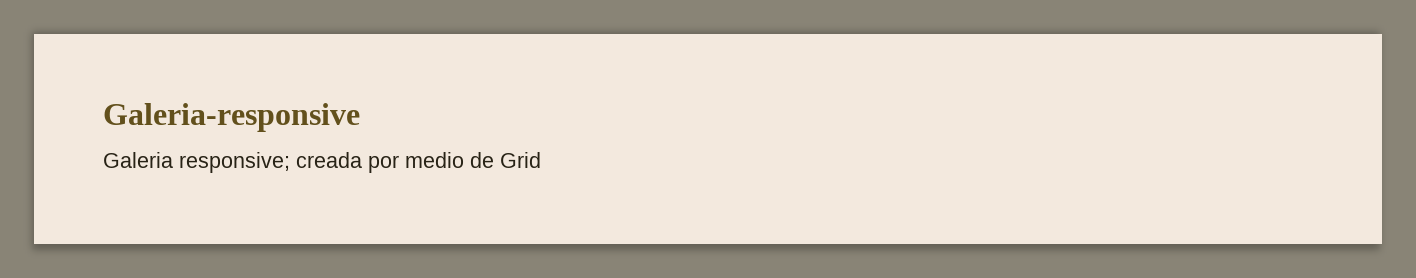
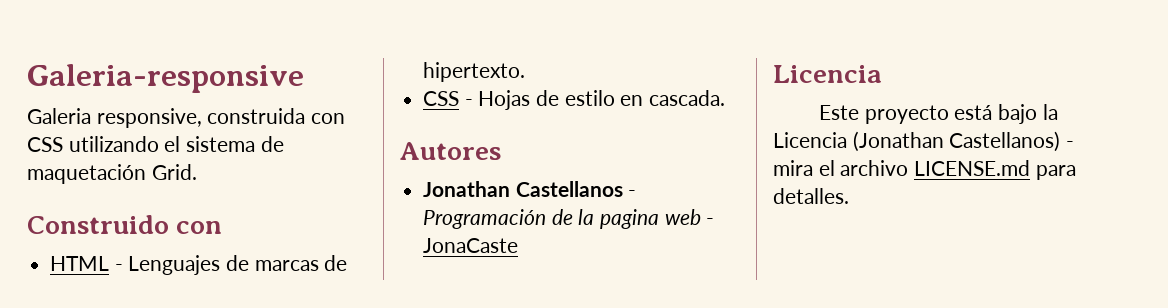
- Galeria responsive; creada por medio de Grid
+ Galeria responsive, construida con CSS utilizando el sistema de maquetación Grid.
+ Construido con
+ HTML - Lenguajes de marcas de hipertexto.
+ CSS - Hojas de estilo en cascada.
+ Autores
+ Jonathan Castellanos - Programación de la pagina web - JonaCaste
+ Licencia
+ Este proyecto está bajo la Licencia (Jonathan Castellanos) - mira el archivo LICENSE.md para detalles.

